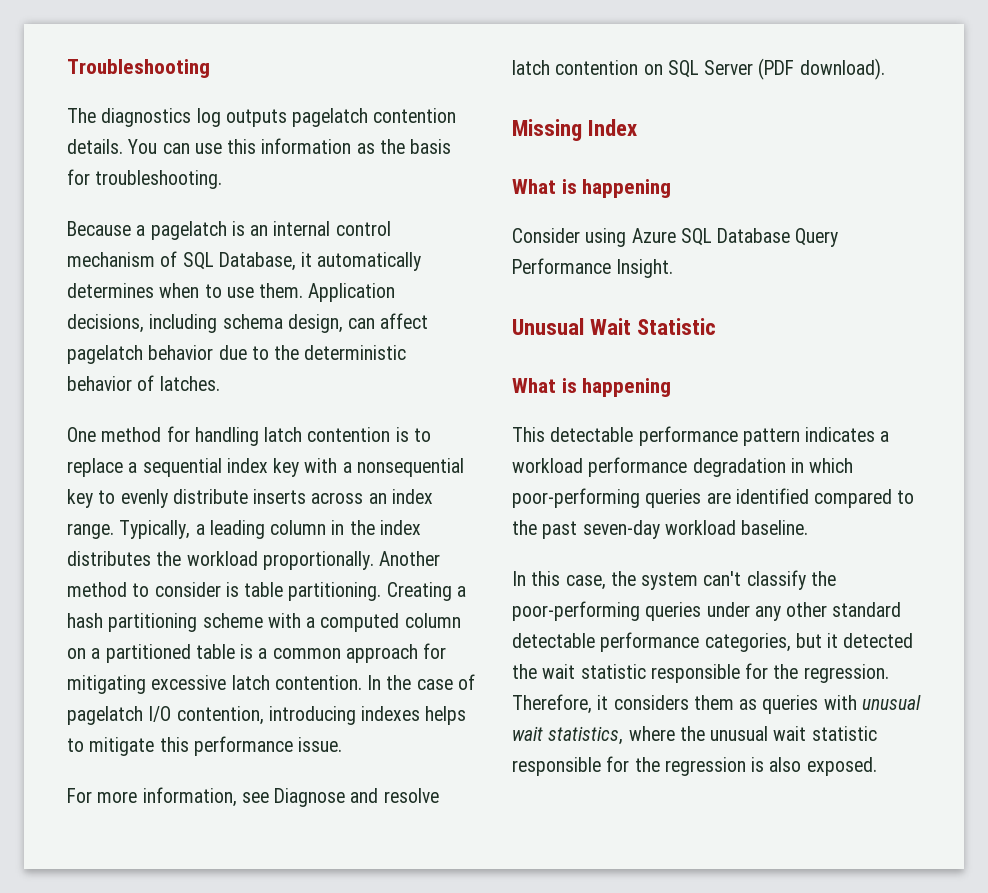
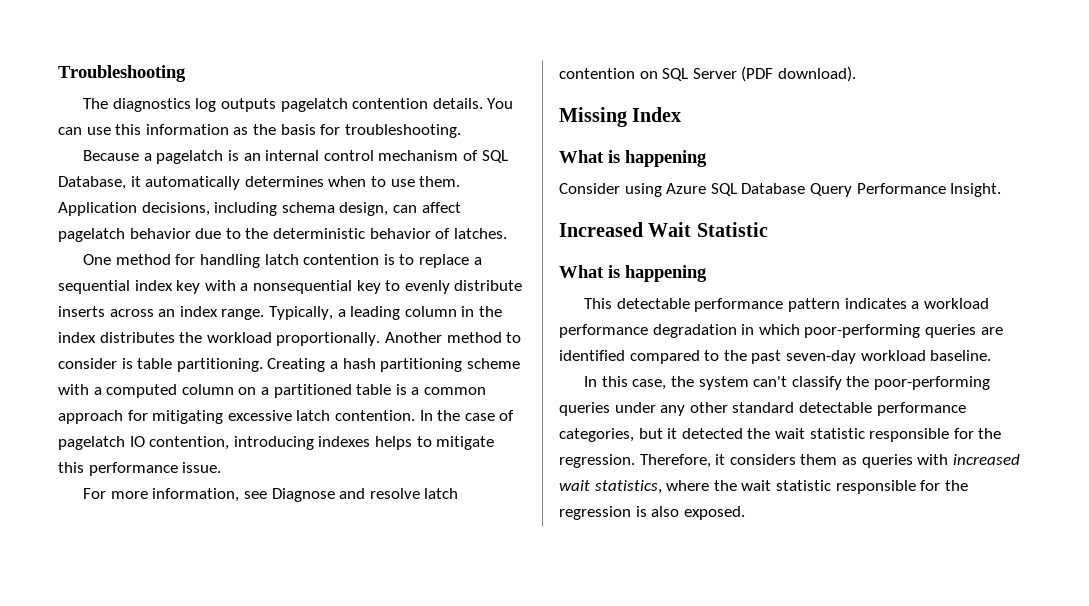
- In the case of pagelatch I/O contention, introducing indexes helps to mitigate this performance issue.
+ In the case of pagelatch IO contention, introducing indexes helps to mitigate this performance issue.
- Unusual Wait Statistic
+ Increased Wait Statistic
- Therefore, it considers them as queries with unusual wait statistics, where the unusual wait statistic responsible for the regression is also exposed.
+ Therefore, it considers them as queries with increased wait statistics, where the wait statistic responsible for the regression is also exposed.

